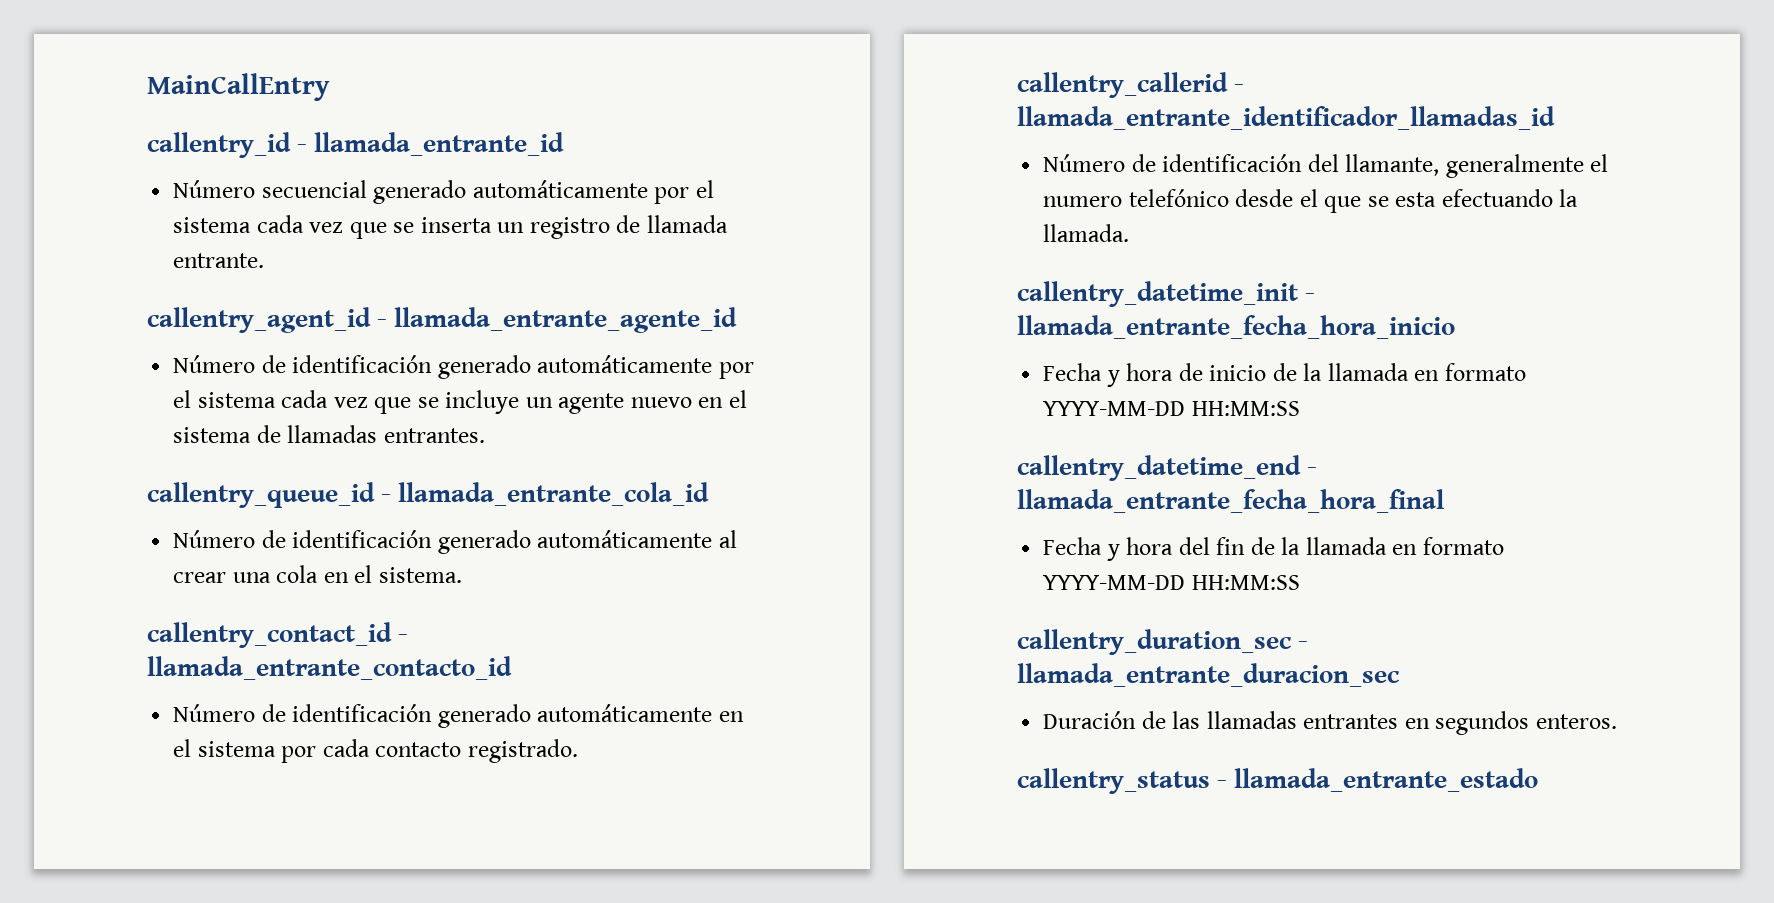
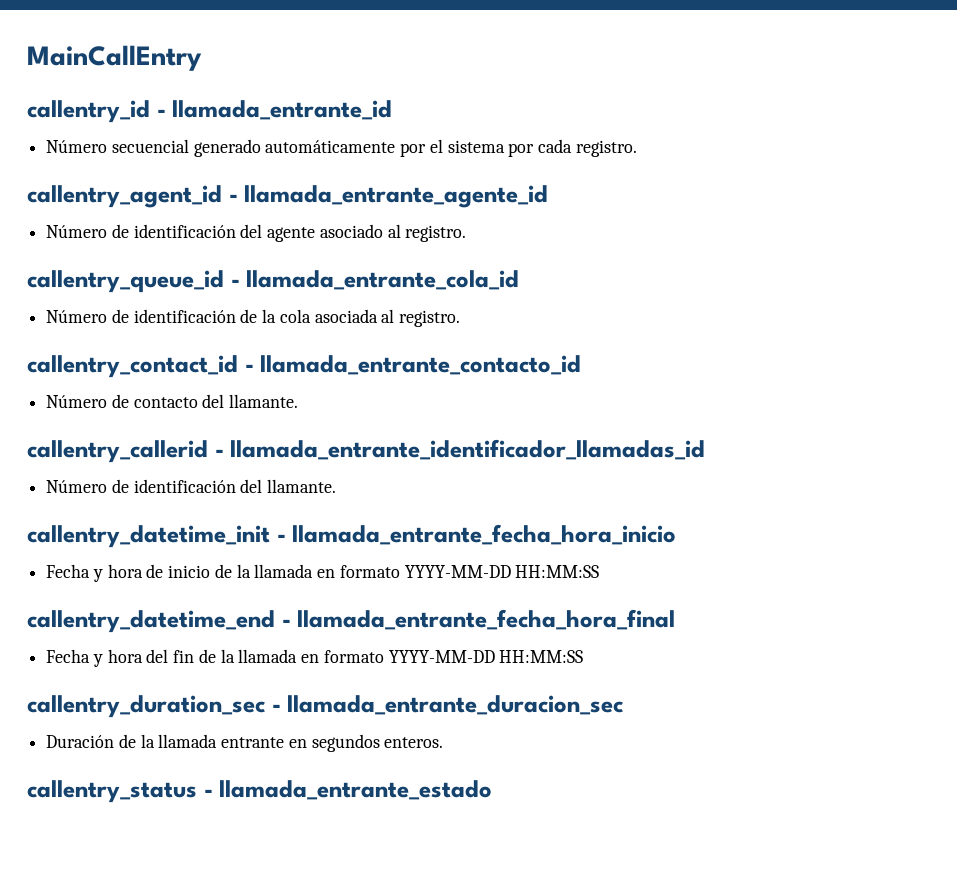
- Número secuencial generado automáticamente por el sistema cada vez que se inserta un registro de llamada entrante.
+ Número secuencial generado automáticamente por el sistema por cada registro.
- Número de identificación generado automáticamente por el sistema cada vez que se incluye un agente nuevo en el sistema de llamadas entrantes.
+ Número de identificación del agente asociado al registro.
- Número de identificación generado automáticamente al crear una cola en el sistema.
+ Número de identificación de la cola asociada al registro.
- Número de identificación generado automáticamente en el sistema por cada contacto registrado.
+ Número de contacto del llamante.
- Número de identificación del llamante, generalmente el numero telefónico desde el que se esta efectuando la llamada.
+ Número de identificación del llamante.
- Duración de las llamadas entrantes en segundos enteros.
+ Duración de la llamada entrante en segundos enteros.

